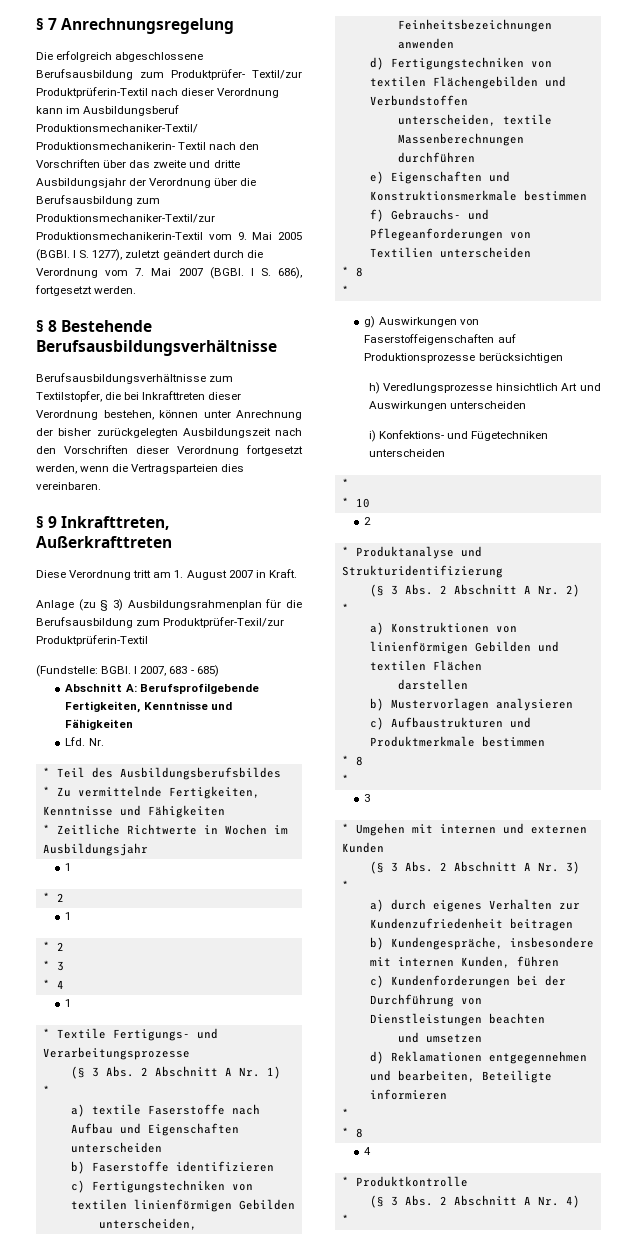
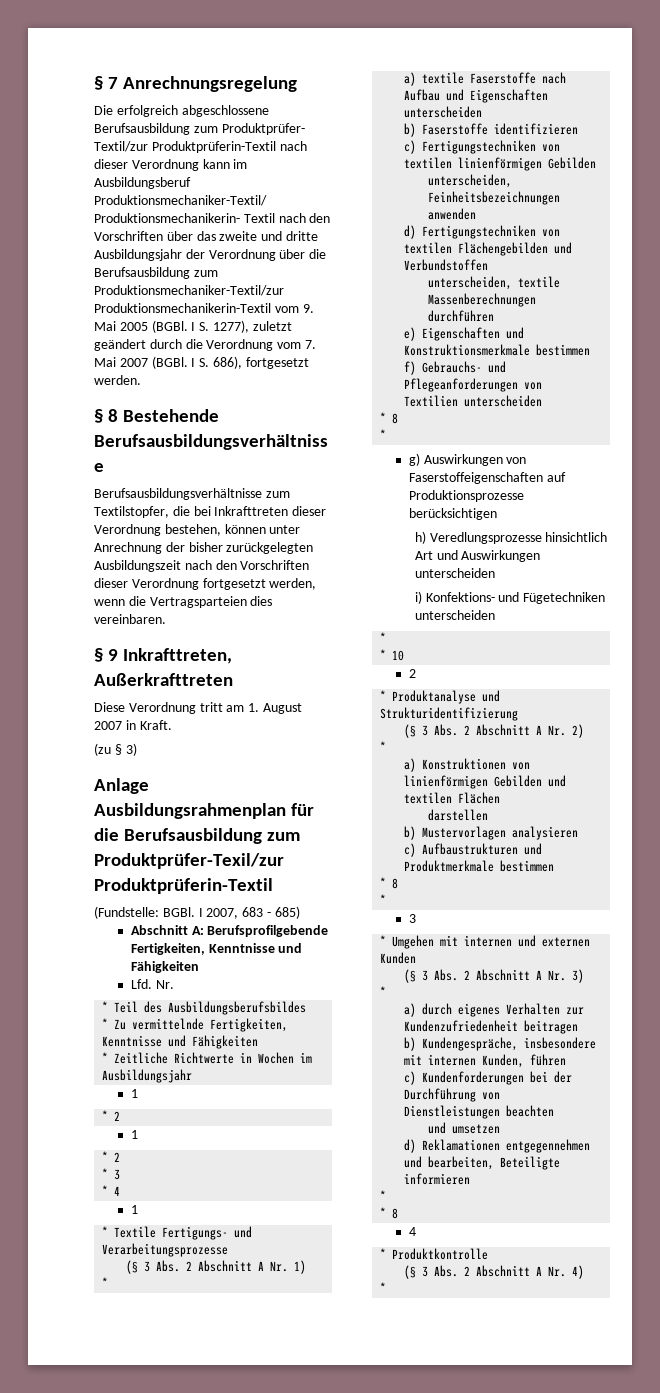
- Anlage (zu § 3) Ausbildungsrahmenplan für die Berufsausbildung zum Produktprüfer-Texil/zur Produktprüferin-Textil
+ (zu § 3)
+ Anlage Ausbildungsrahmenplan für die Berufsausbildung zum Produktprüfer-Texil/zur Produktprüferin-Textil

